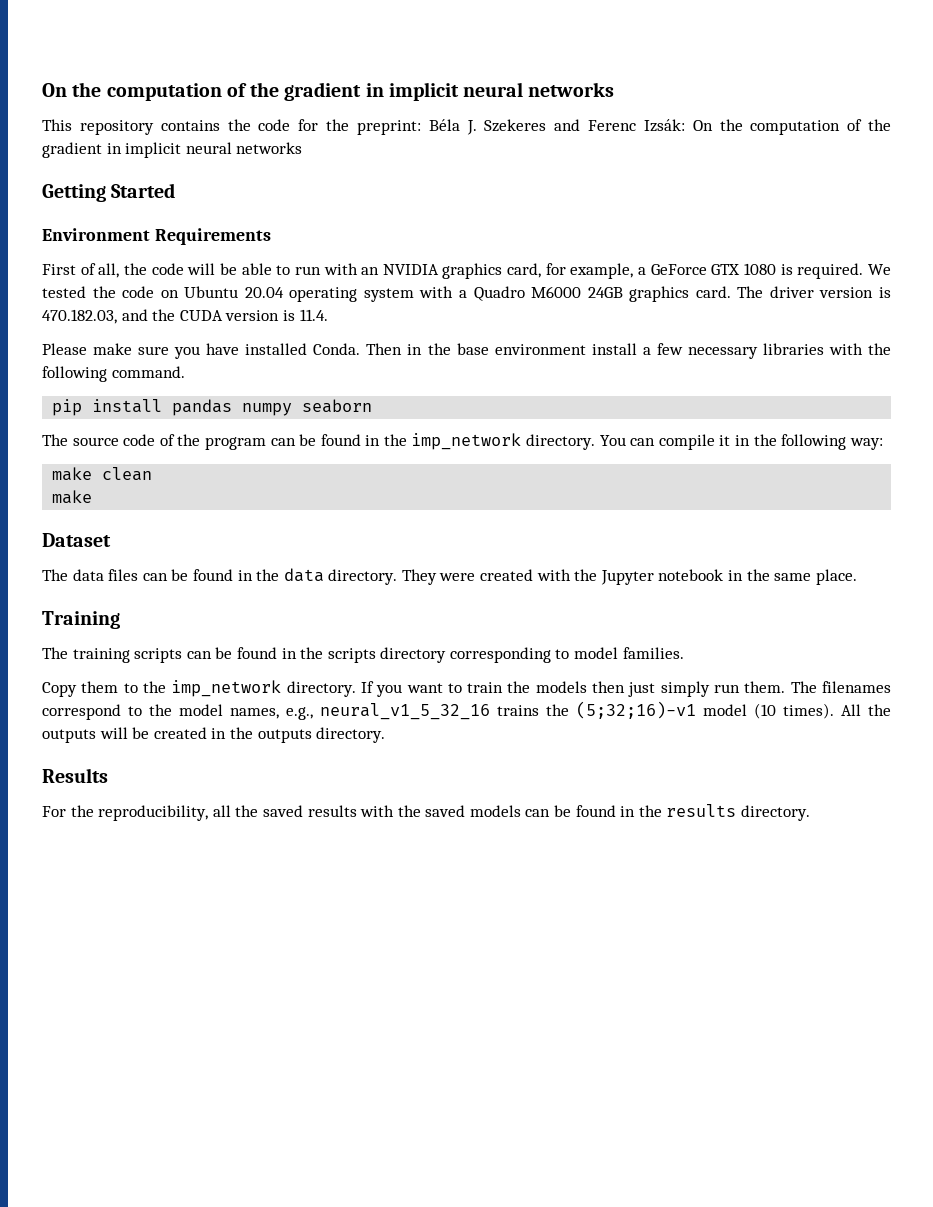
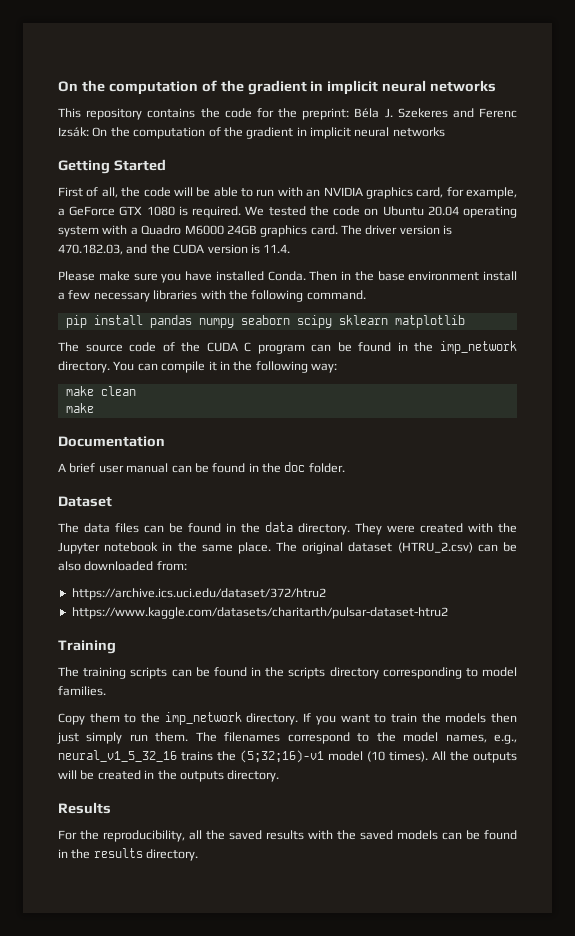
- Environment Requirements
- pip install pandas numpy seaborn
+ pip install pandas numpy seaborn scipy sklearn matplotlib
- The source code of the program can be found in the imp_network directory.
+ The source code of the CUDA C program can be found in the imp_network directory.
+ Documentation
+ A brief user manual can be found in the doc folder.
+ The original dataset (HTRU_2.csv) can be also downloaded from:
+ https://archive.ics.uci.edu/dataset/372/htru2
+ https://www.kaggle.com/datasets/charitarth/pulsar-dataset-htru2

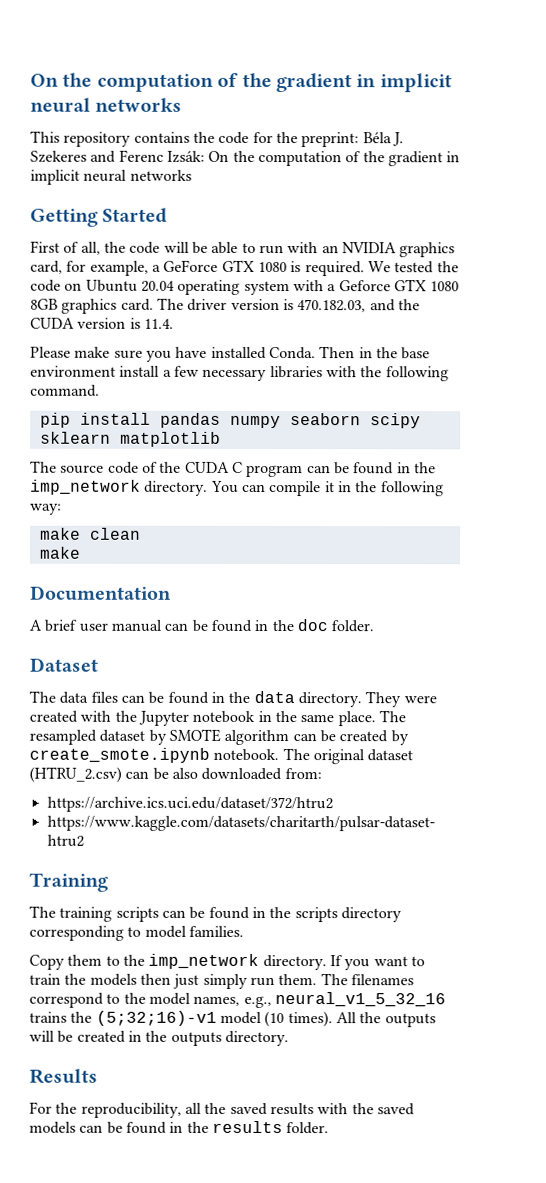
- We tested the code on Ubuntu 20.04 operating system with a Quadro M6000 24GB graphics card.
+ We tested the code on Ubuntu 20.04 operating system with a Geforce GTX 1080 8GB graphics card.
- The original dataset (HTRU_2.csv) can be also downloaded from:
+ The resampled dataset by SMOTE algorithm can be created by create_smote.ipynb notebook. The original dataset (HTRU_2.csv) can be also downloaded from:
- For the reproducibility, all the saved results with the saved models can be found in the results directory.
+ For the reproducibility, all the saved results with the saved models can be found in the results folder.

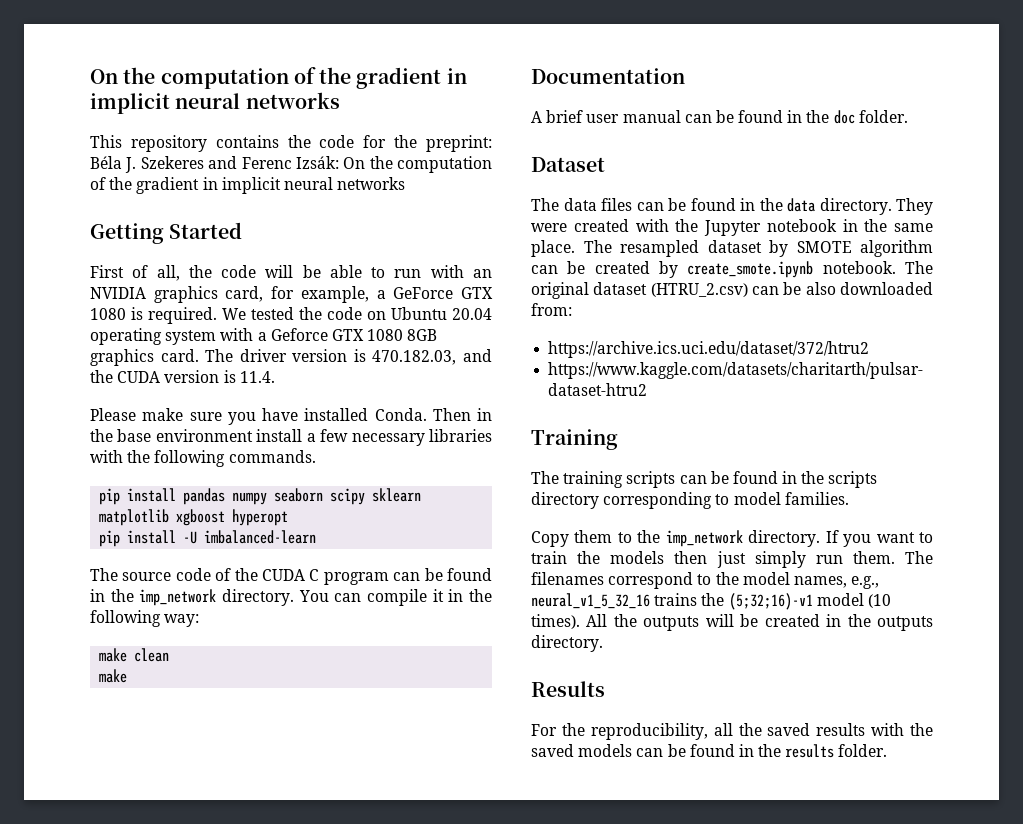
- Then in the base environment install a few necessary libraries with the following command.
+ Then in the base environment install a few necessary libraries with the following commands.
- pip install pandas numpy seaborn scipy sklearn matplotlib
+ pip install pandas numpy seaborn scipy sklearn matplotlib xgboost hyperopt
+ pip install -U imbalanced-learn

